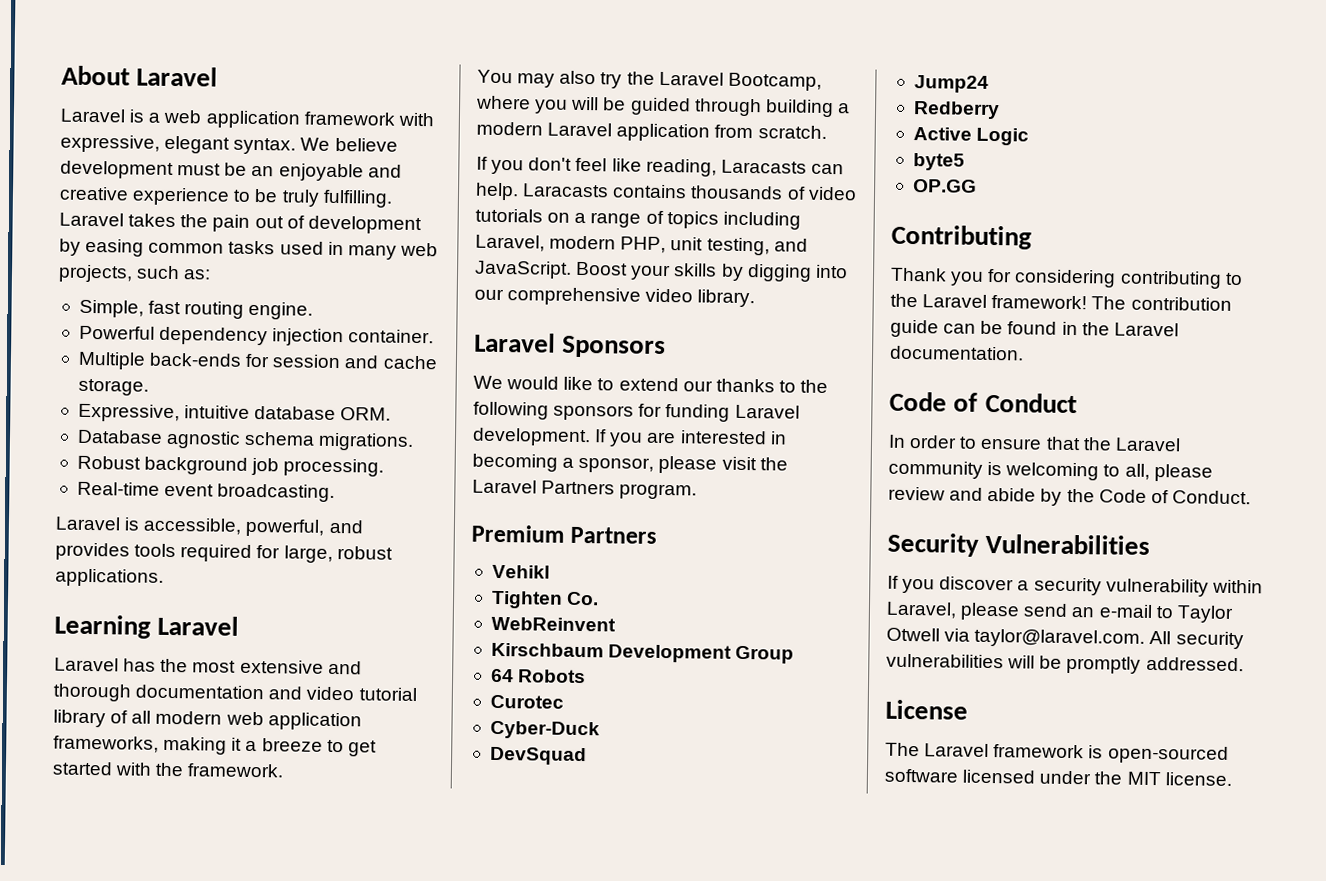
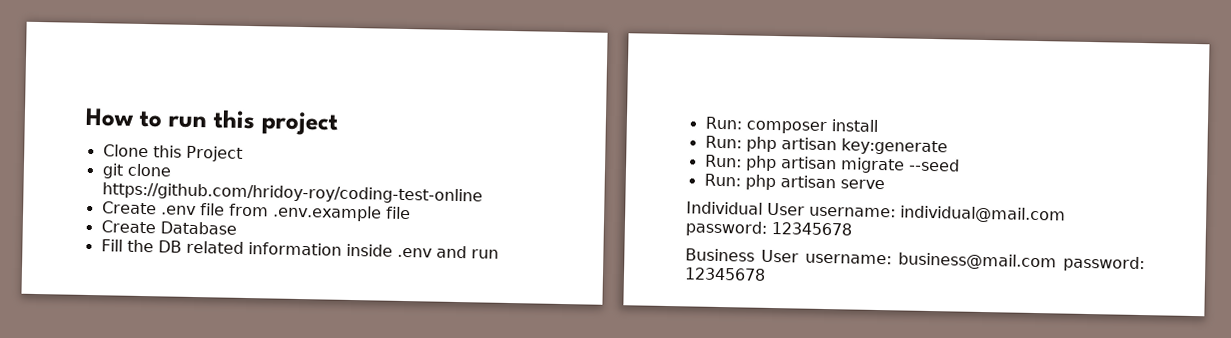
- About Laravel
- Laravel is a web application framework with expressive, elegant syntax. We believe development must be an enjoyable and creative experience to be truly fulfilling. Laravel takes the pain out of development by easing common tasks used in many web projects, such as:
- Simple, fast routing engine.
- Powerful dependency injection container.
- Multiple back-ends for session and cache storage.
- Expressive, intuitive database ORM.
- Database agnostic schema migrations.
- Robust background job processing.
- Real-time event broadcasting.
- Laravel is accessible, powerful, and provides tools required for large, robust applications.
- Learning Laravel
- Laravel has the most extensive and thorough documentation and video tutorial library of all modern web application frameworks, making it a breeze to get started with the framework.
- You may also try the Laravel Bootcamp, where you will be guided through building a modern Laravel application from scratch.
- If you don't feel like reading, Laracasts can help. Laracasts contains thousands of video tutorials on a range of topics including Laravel, modern PHP, unit testing, and JavaScript. Boost your skills by digging into our comprehensive video library.
- Laravel Sponsors
- We would like to extend our thanks to the following sponsors for funding Laravel development. If you are interested in becoming a sponsor, please visit the Laravel Partners program.
- Premium Partners
- Vehikl
- Tighten Co.
- WebReinvent
- Kirschbaum Development Group
- 64 Robots
- Curotec
- Cyber-Duck
- DevSquad
- Jump24
- Redberry
- Active Logic
- byte5
- OP.GG
- Contributing
- Thank you for considering contributing to the Laravel framework! The contribution guide can be found in the Laravel documentation.
- Code of Conduct
- In order to ensure that the Laravel community is welcoming to all, please review and abide by the Code of Conduct.
- Security Vulnerabilities
- If you discover a security vulnerability within Laravel, please send an e-mail to Taylor Otwell via taylor@laravel.com. All security vulnerabilities will be promptly addressed.
- License
- The Laravel framework is open-sourced software licensed under the MIT license.
+ How to run this project
+ Clone this Project
+ git clone https://github.com/hridoy-roy/coding-test-online
+ Create .env file from .env.example file
+ Create Database
+ Fill the DB related information inside .env and run
+ Run: composer install
+ Run: php artisan key:generate
+ Run: php artisan migrate --seed
+ Run: php artisan serve
+ Individual User username: individual@mail.com password: 12345678
+ Business User username: business@mail.com password: 12345678

